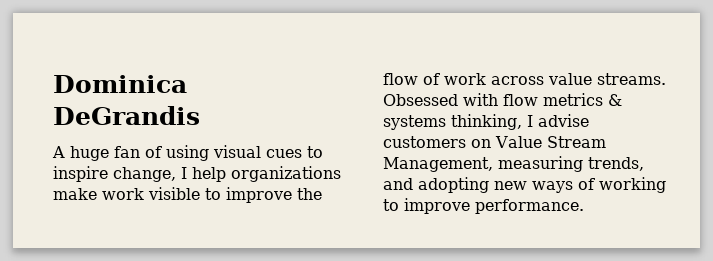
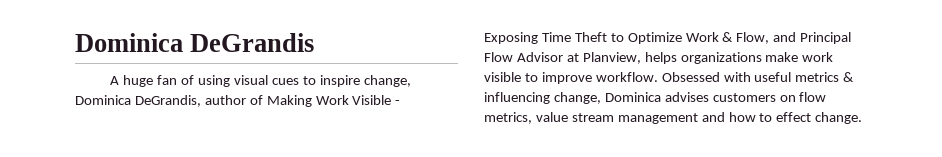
- A huge fan of using visual cues to inspire change, I help organizations make work visible to improve the flow of work across value streams.
+ A huge fan of using visual cues to inspire change, Dominica DeGrandis, author of Making Work Visible - Exposing Time Theft to Optimize Work & Flow, and Principal Flow Advisor at Planview, helps organizations make work visible to improve workflow.
- Obsessed with flow metrics & systems thinking, I advise customers on Value Stream Management, measuring trends, and adopting new ways of working to improve performance.
+ Obsessed with useful metrics & influencing change, Dominica advises customers on flow metrics, value stream management and how to effect change.

